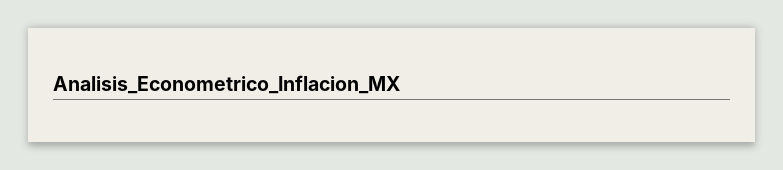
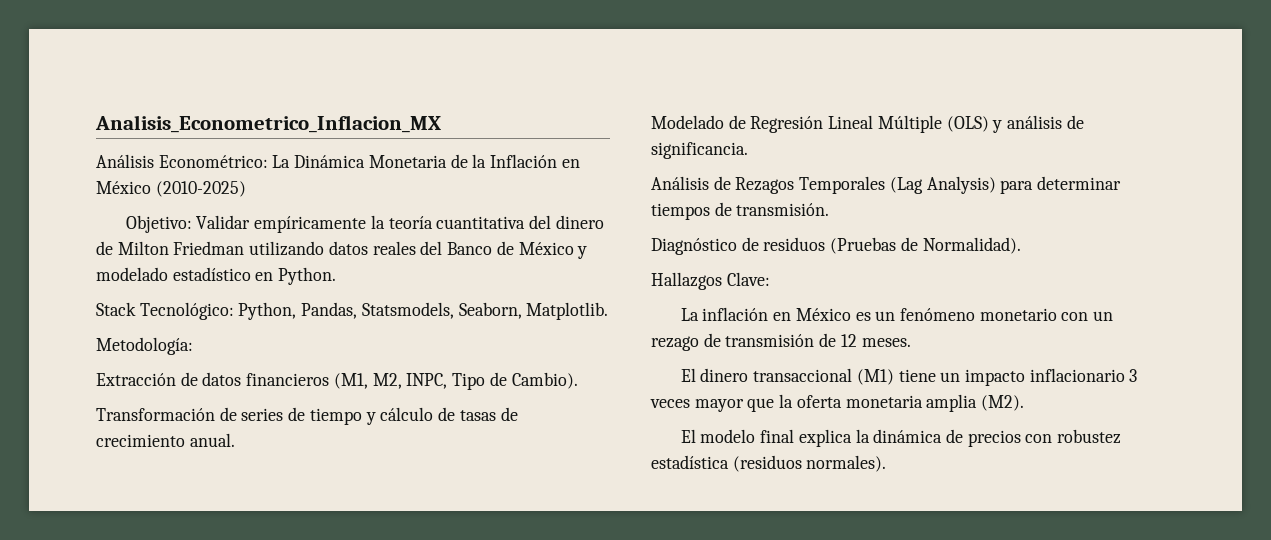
+ Análisis Econométrico: La Dinámica Monetaria de la Inflación en México (2010-2025)
+ Objetivo: Validar empíricamente la teoría cuantitativa del dinero de Milton Friedman utilizando datos reales del Banco de México y modelado estadístico en Python.
+ Stack Tecnológico: Python, Pandas, Statsmodels, Seaborn, Matplotlib.
+ Metodología:
+ Extracción de datos financieros (M1, M2, INPC, Tipo de Cambio).
+ Transformación de series de tiempo y cálculo de tasas de crecimiento anual.
+ Modelado de Regresión Lineal Múltiple (OLS) y análisis de significancia.
+ Análisis de Rezagos Temporales (Lag Analysis) para determinar tiempos de transmisión.
+ Diagnóstico de residuos (Pruebas de Normalidad).
+ Hallazgos Clave:
+ La inflación en México es un fenómeno monetario con un rezago de transmisión de 12 meses.
+ El dinero transaccional (M1) tiene un impacto inflacionario 3 veces mayor que la oferta monetaria amplia (M2).
+ El modelo final explica la dinámica de precios con robustez estadística (residuos normales).

